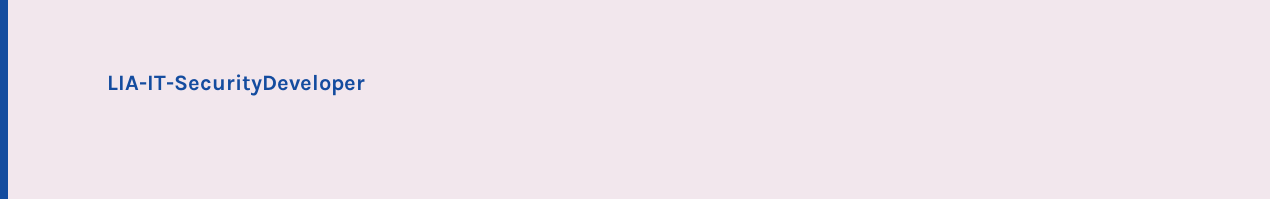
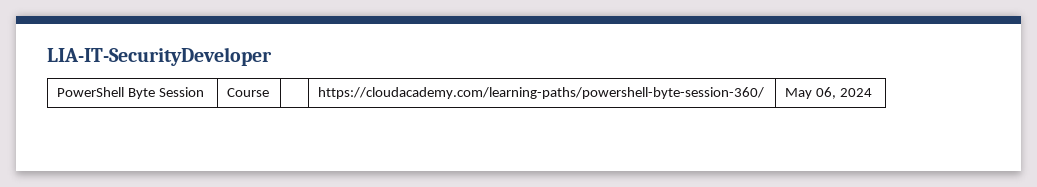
+ PowerShell Byte Session | Course | | https://cloudacademy.com/learning-paths/powershell-byte-session-360/ | May 06, 2024

